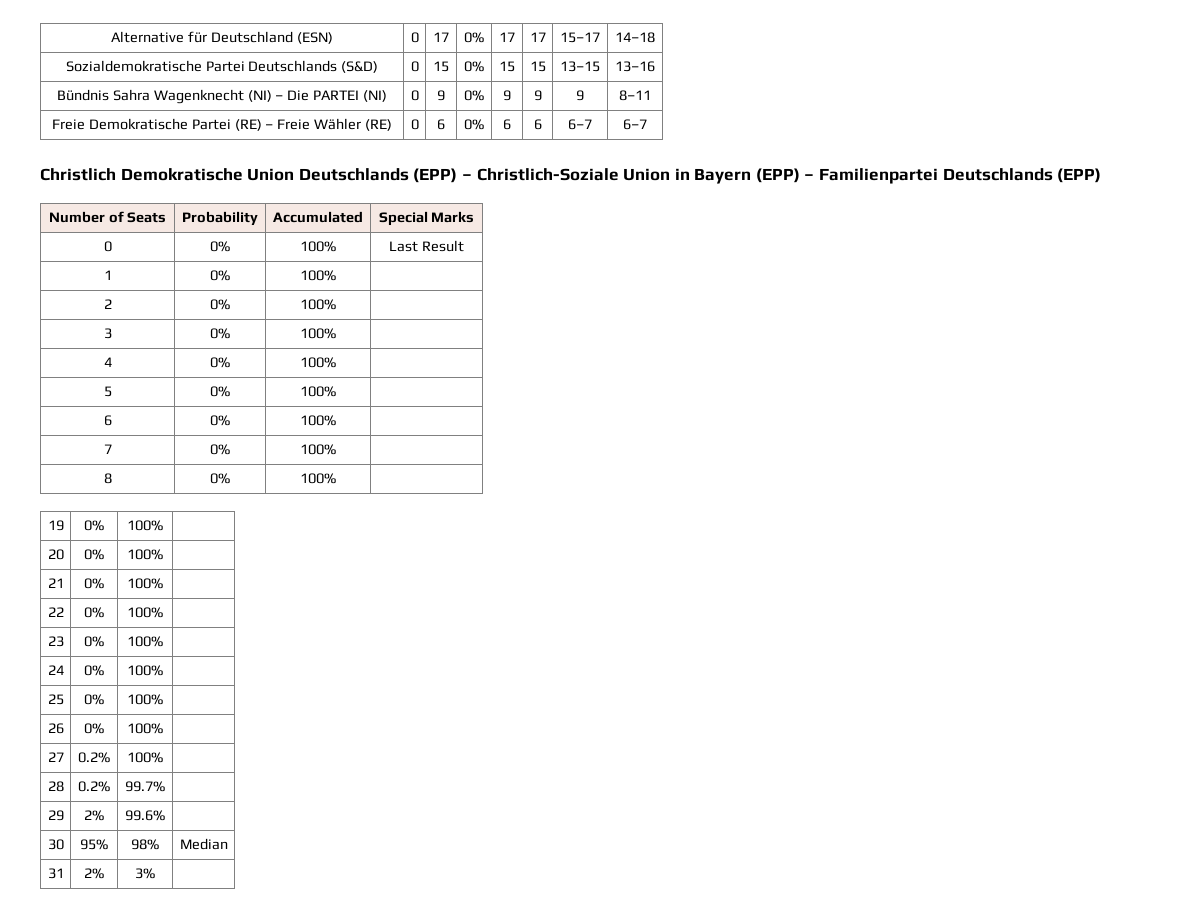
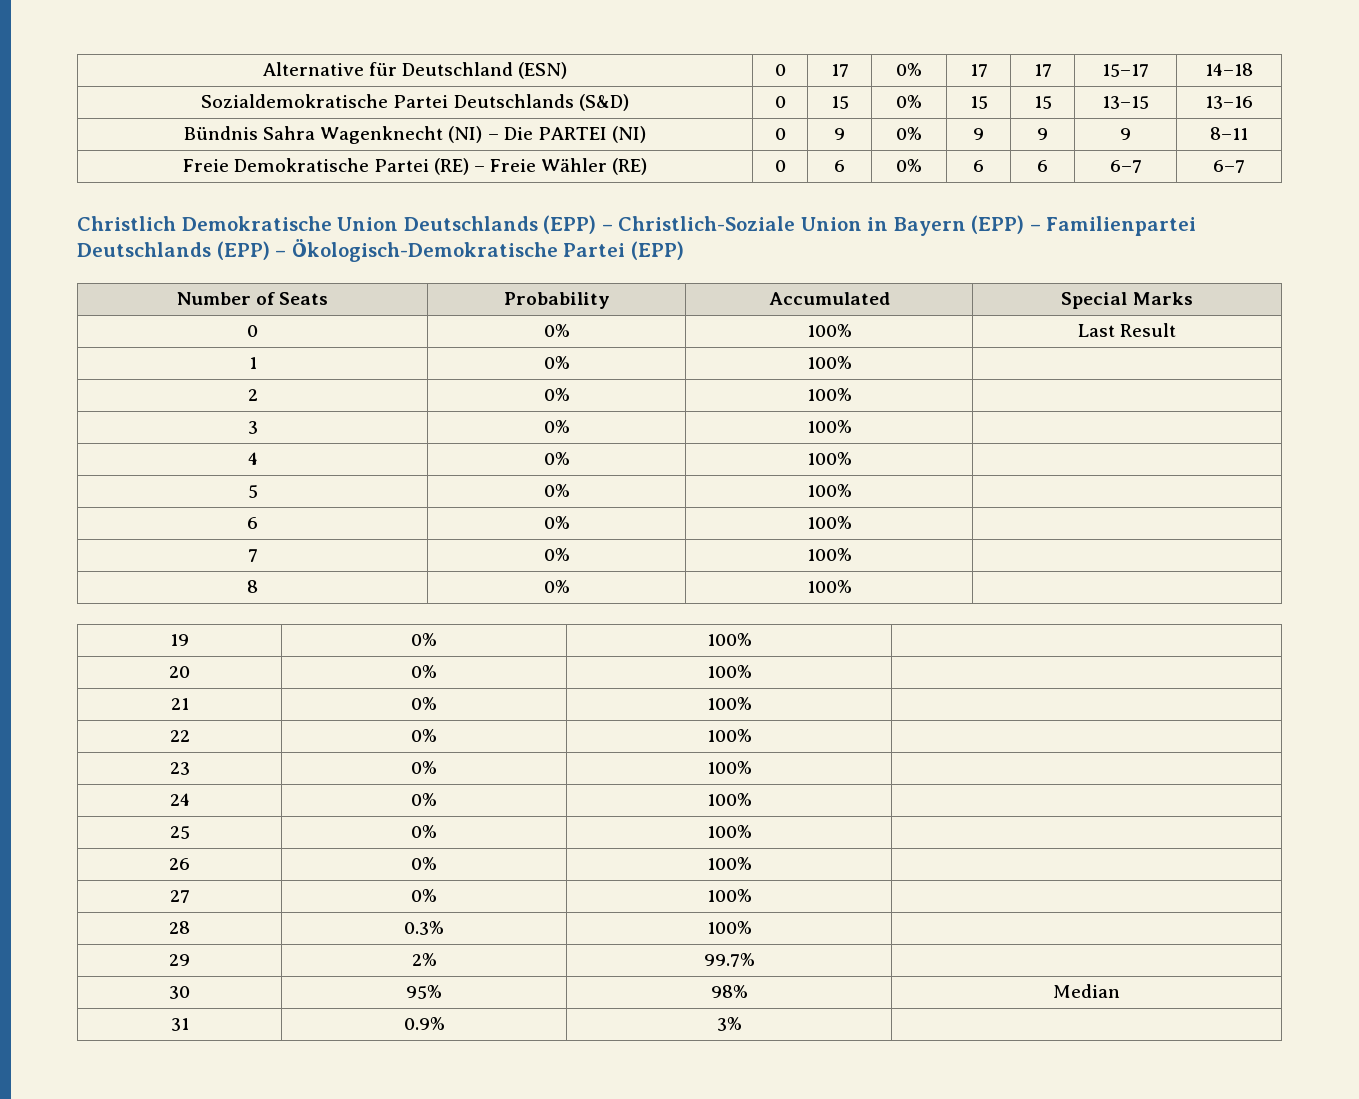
- Christlich Demokratische Union Deutschlands (EPP) – Christlich-Soziale Union in Bayern (EPP) – Familienpartei Deutschlands (EPP)
+ Christlich Demokratische Union Deutschlands (EPP) – Christlich-Soziale Union in Bayern (EPP) – Familienpartei Deutschlands (EPP) – Ökologisch-Demokratische Partei (EPP)
- 27 | 0.2% | 100% |
+ 27 | 0% | 100% |
- 28 | 0.2% | 99.7% |
+ 28 | 0.3% | 100% |
- 29 | 2% | 99.6% |
+ 29 | 2% | 99.7% |
- 31 | 2% | 3% |
+ 31 | 0.9% | 3% |

